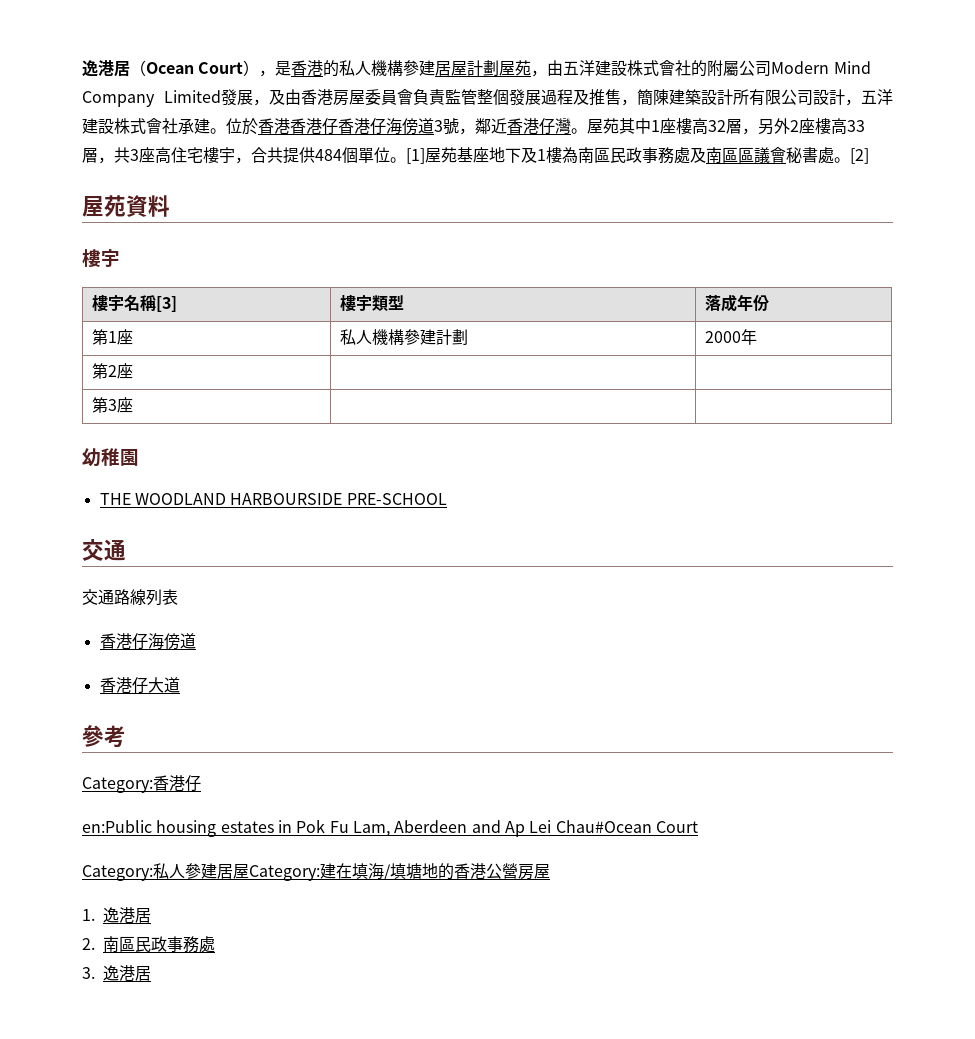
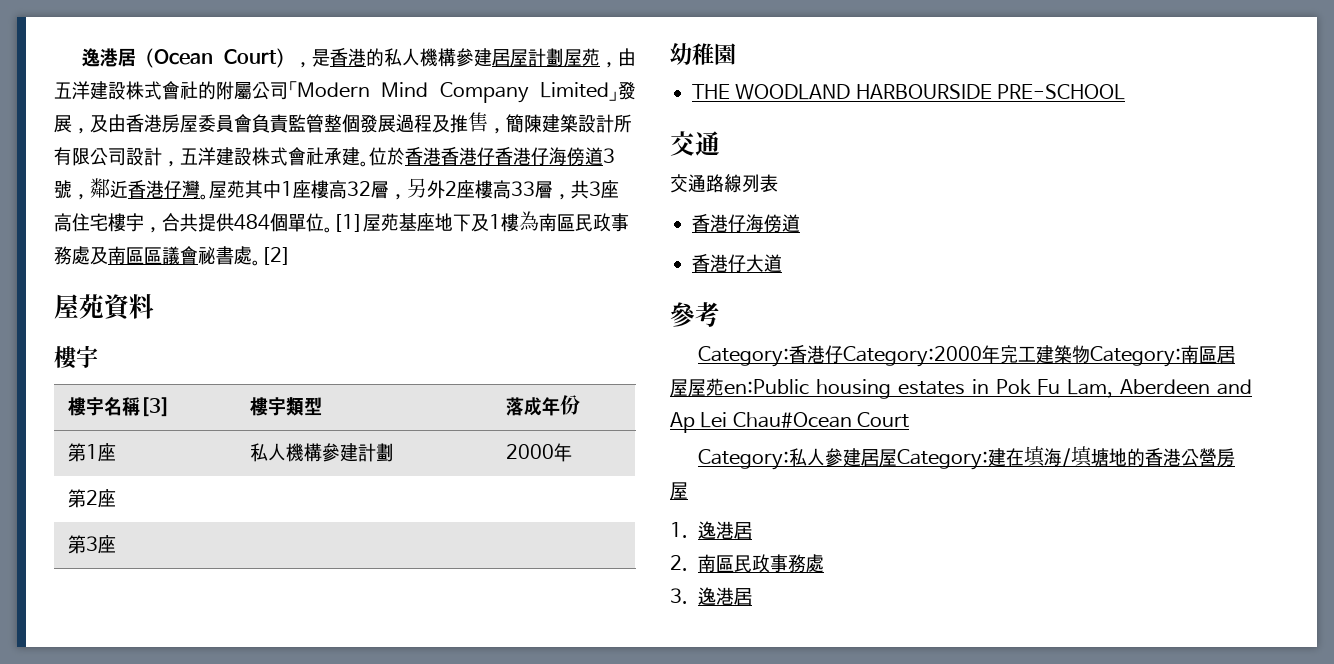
- 逸港居（Ocean Court），是香港的私人機構參建居屋計劃屋苑，由五洋建設株式會社的附屬公司Modern Mind Company Limited發展，及由香港房屋委員會負責監管整個發展過程及推售，簡陳建築設計所有限公司設計，五洋建設株式會社承建。
+ 逸港居（Ocean Court），是香港的私人機構參建居屋計劃屋苑，由五洋建設株式會社的附屬公司「Modern Mind Company Limited」發展，及由香港房屋委員會負責監管整個發展過程及推售，簡陳建築設計所有限公司設計，五洋建設株式會社承建。
- Category:香港仔
- en:Public housing estates in Pok Fu Lam, Aberdeen and Ap Lei Chau#Ocean Court
+ Category:香港仔Category:2000年完工建築物Category:南區居屋屋苑en:Public housing estates in Pok Fu Lam, Aberdeen and Ap Lei Chau#Ocean Court

